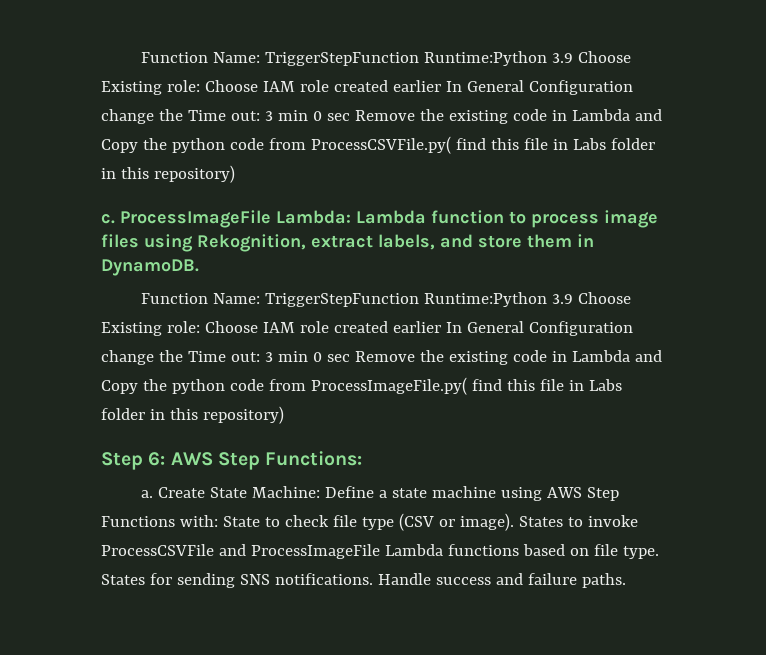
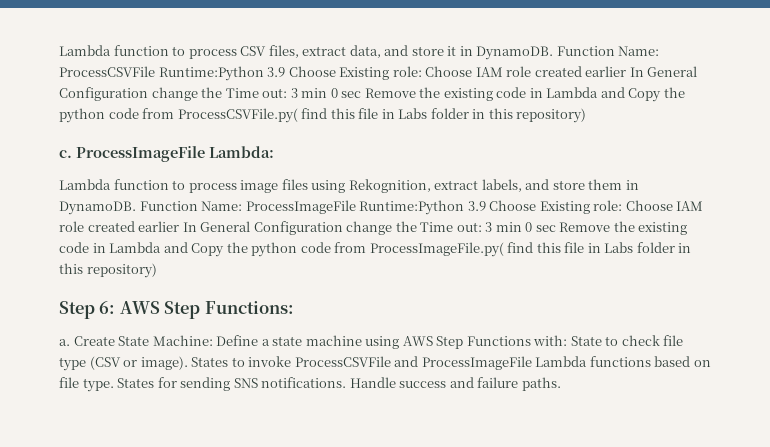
- Function Name: TriggerStepFunction Runtime:Python 3.9 Choose Existing role: Choose IAM role created earlier In General Configuration change the Time out: 3 min 0 sec Remove the existing code in Lambda and Copy the python code from ProcessCSVFile.py( find this file in Labs folder in this repository)
+ Lambda function to process CSV files, extract data, and store it in DynamoDB. Function Name: ProcessCSVFile Runtime:Python 3.9 Choose Existing role: Choose IAM role created earlier In General Configuration change the Time out: 3 min 0 sec Remove the existing code in Lambda and Copy the python code from ProcessCSVFile.py( find this file in Labs folder in this repository)
- ProcessImageFile Lambda: Lambda function to process image files using Rekognition, extract labels, and store them in DynamoDB.
- Function Name: TriggerStepFunction Runtime:Python 3.9 Choose Existing role: Choose IAM role created earlier In General Configuration change the Time out: 3 min 0 sec Remove the existing code in Lambda and Copy the python code from ProcessImageFile.py( find this file in Labs folder in this repository)
+ ProcessImageFile Lambda:
+ Lambda function to process image files using Rekognition, extract labels, and store them in DynamoDB. Function Name: ProcessImageFile Runtime:Python 3.9 Choose Existing role: Choose IAM role created earlier In General Configuration change the Time out: 3 min 0 sec Remove the existing code in Lambda and Copy the python code from ProcessImageFile.py( find this file in Labs folder in this repository)

